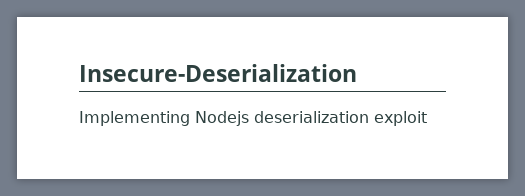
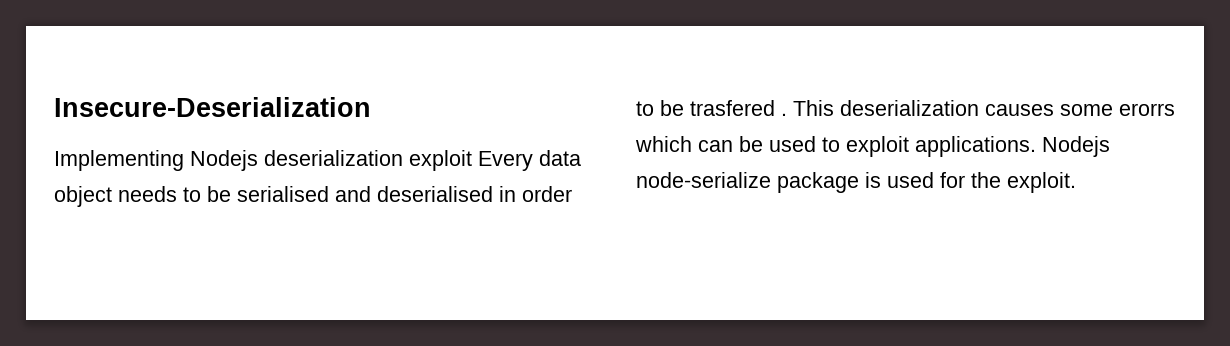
- Implementing Nodejs deserialization exploit
+ Implementing Nodejs deserialization exploit Every data object needs to be serialised and deserialised in order to be trasfered . This deserialization causes some erorrs which can be used to exploit applications. Nodejs node-serialize package is used for the exploit.

